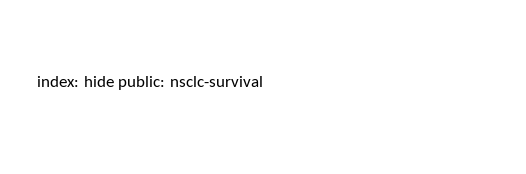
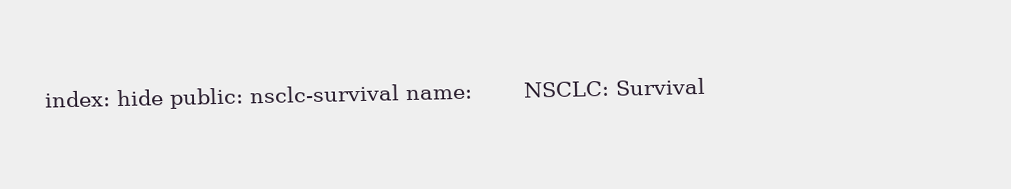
- index: hide public: nsclc-survival
+ index: hide public: nsclc-survival name: NSCLC: Survival

